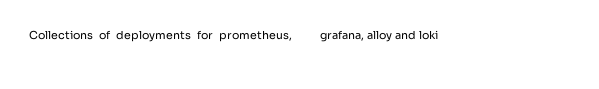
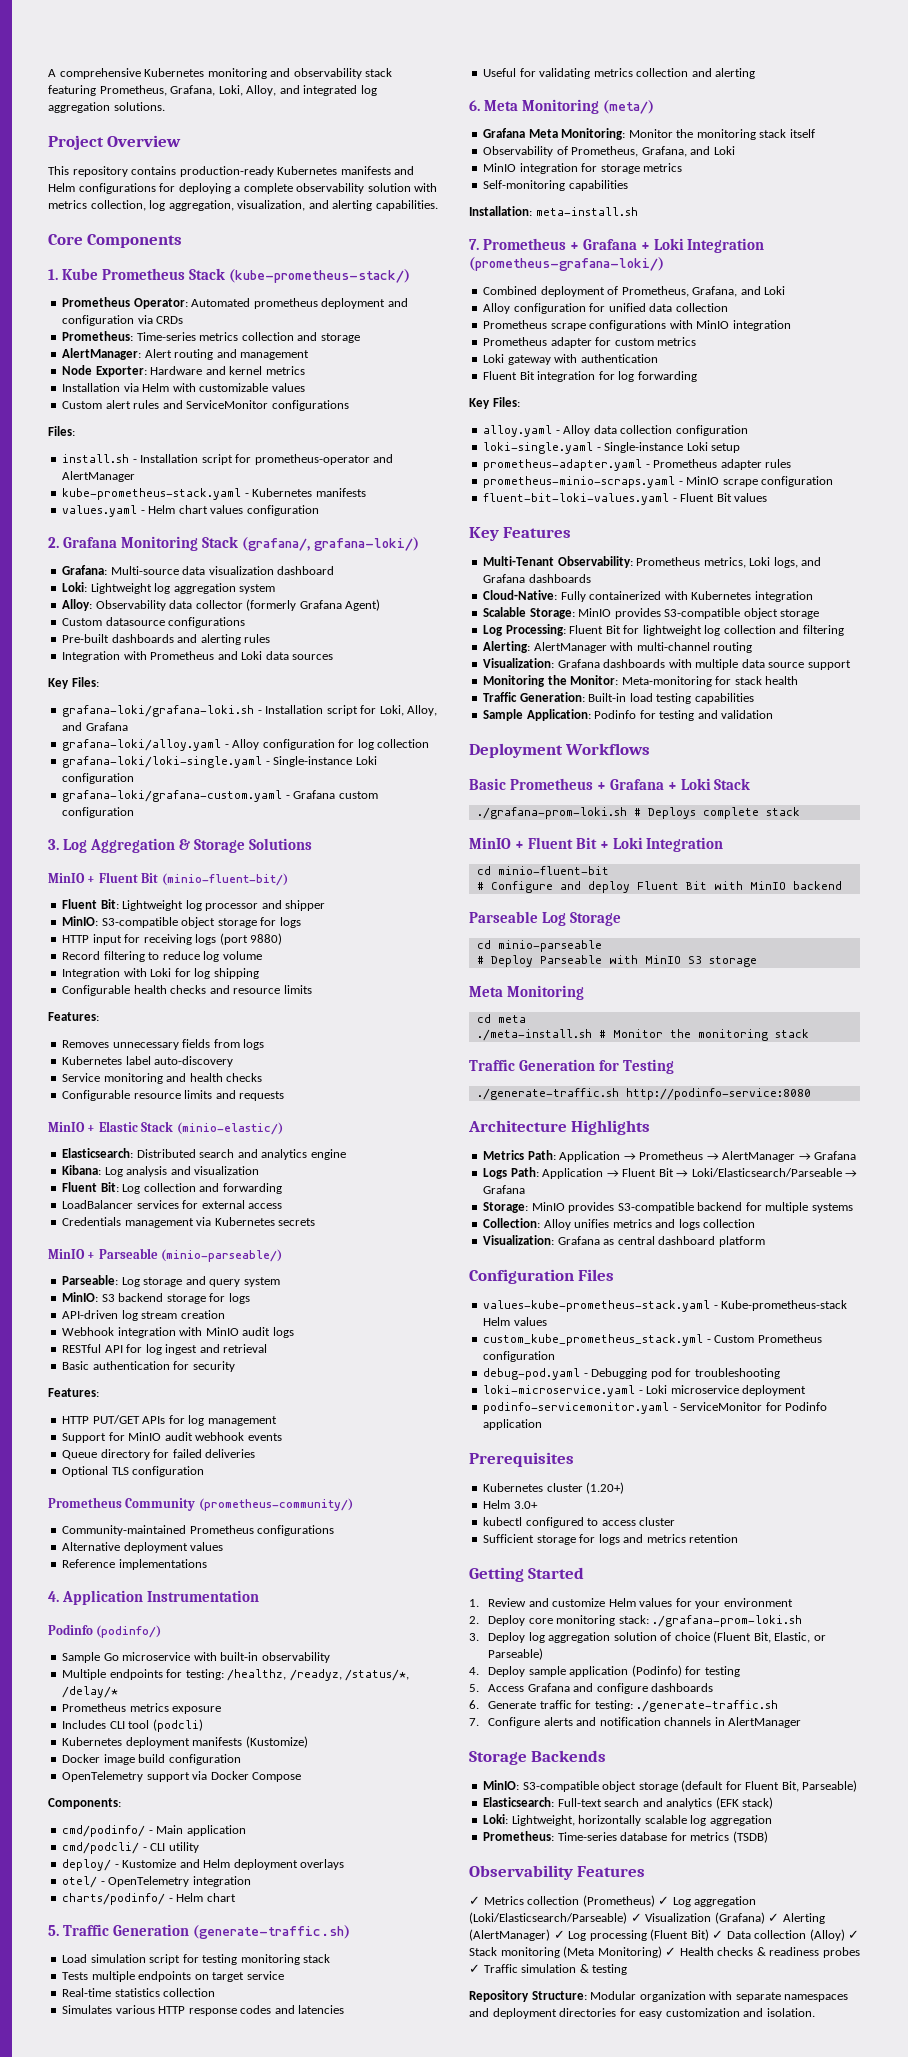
- Collections of deployments for prometheus, grafana, alloy and loki
+ A comprehensive Kubernetes monitoring and observability stack featuring Prometheus, Grafana, Loki, Alloy, and integrated log aggregation solutions.
+ Project Overview
+ This repository contains production-ready Kubernetes manifests and Helm configurations for deploying a complete observability solution with metrics collection, log aggregation, visualization, and alerting capabilities.
+ Core Components
+ 1. Kube Prometheus Stack (kube-prometheus-stack/)
+ Prometheus Operator: Automated prometheus deployment and configuration via CRDs
+ Prometheus: Time-series metrics collection and storage
+ AlertManager: Alert routing and management
+ Node Exporter: Hardware and kernel metrics
+ Installation via Helm with customizable values
+ Custom alert rules and ServiceMonitor configurations
+ Files:
+ install.sh - Installation script for prometheus-operator and AlertManager
+ kube-prometheus-stack.yaml - Kubernetes manifests
+ values.yaml - Helm chart values configuration
+ 2. Grafana Monitoring Stack (grafana/, grafana-loki/)
+ Grafana: Multi-source data visualization dashboard
+ Loki: Lightweight log aggregation system
+ Alloy: Observability data collector (formerly Grafana Agent)
+ Custom datasource configurations
+ Pre-built dashboards and alerting rules
+ Integration with Prometheus and Loki data sources
+ Key Files:
+ grafana-loki/grafana-loki.sh - Installation script for Loki, Alloy, and Grafana
+ grafana-loki/alloy.yaml - Alloy configuration for log collection
+ grafana-loki/loki-single.yaml - Single-instance Loki configuration
+ grafana-loki/grafana-custom.yaml - Grafana custom configuration
+ 3. Log Aggregation & Storage Solutions
+ MinIO + Fluent Bit (minio-fluent-bit/)
+ Fluent Bit: Lightweight log processor and shipper
+ MinIO: S3-compatible object storage for logs
+ HTTP input for receiving logs (port 9880)
+ Record filtering to reduce log volume
+ Integration with Loki for log shipping
+ Configurable health checks and resource limits
+ Features:
+ Removes unnecessary fields from logs
+ Kubernetes label auto-discovery
+ Service monitoring and health checks
+ Configurable resource limits and requests
+ MinIO + Elastic Stack (minio-elastic/)
+ Elasticsearch: Distributed search and analytics engine
+ Kibana: Log analysis and visualization
+ Fluent Bit: Log collection and forwarding
+ LoadBalancer services for external access
+ Credentials management via Kubernetes secrets
+ MinIO + Parseable (minio-parseable/)
+ Parseable: Log storage and query system
+ MinIO: S3 backend storage for logs
+ API-driven log stream creation
+ Webhook integration with MinIO audit logs
+ RESTful API for log ingest and retrieval
+ Basic authentication for security
+ Features:
+ HTTP PUT/GET APIs for log management
+ Support for MinIO audit webhook events
+ Queue directory for failed deliveries
+ Optional TLS configuration
+ Prometheus Community (prometheus-community/)
+ Community-maintained Prometheus configurations
+ Alternative deployment values
+ Reference implementations
+ 4. Application Instrumentation
+ Podinfo (podinfo/)
+ Sample Go microservice with built-in observability
+ Multiple endpoints for testing: /healthz, /readyz, /status/*, /delay/*
+ Prometheus metrics exposure
+ Includes CLI tool (podcli)
+ Kubernetes deployment manifests (Kustomize)
+ Docker image build configuration
+ OpenTelemetry support via Docker Compose
+ Components:
+ cmd/podinfo/ - Main application
+ cmd/podcli/ - CLI utility
+ deploy/ - Kustomize and Helm deployment overlays
+ otel/ - OpenTelemetry integration
+ charts/podinfo/ - Helm chart
+ 5. Traffic Generation (generate-traffic.sh)
+ Load simulation script for testing monitoring stack
+ Tests multiple endpoints on target service
+ Real-time statistics collection
+ Simulates various HTTP response codes and latencies
+ Useful for validating metrics collection and alerting
+ 6. Meta Monitoring (meta/)
+ Grafana Meta Monitoring: Monitor the monitoring stack itself
+ Observability of Prometheus, Grafana, and Loki
+ MinIO integration for storage metrics
+ Self-monitoring capabilities
+ Installation: meta-install.sh
+ 7. Prometheus + Grafana + Loki Integration (prometheus-grafana-loki/)
+ Combined deployment of Prometheus, Grafana, and Loki
+ Alloy configuration for unified data collection
+ Prometheus scrape configurations with MinIO integration
+ Prometheus adapter for custom metrics
+ Loki gateway with authentication
+ Fluent Bit integration for log forwarding
+ Key Files:
+ alloy.yaml - Alloy data collection configuration
+ loki-single.yaml - Single-instance Loki setup
+ prometheus-adapter.yaml - Prometheus adapter rules
+ prometheus-minio-scraps.yaml - MinIO scrape configuration
+ fluent-bit-loki-values.yaml - Fluent Bit values
+ Key Features
+ Multi-Tenant Observability: Prometheus metrics, Loki logs, and Grafana dashboards
+ Cloud-Native: Fully containerized with Kubernetes integration
+ Scalable Storage: MinIO provides S3-compatible object storage
+ Log Processing: Fluent Bit for lightweight log collection and filtering
+ Alerting: AlertManager with multi-channel routing
+ Visualization: Grafana dashboards with multiple data source support
+ Monitoring the Monitor: Meta-monitoring for stack health
+ Traffic Generation: Built-in load testing capabilities
+ Sample Application: Podinfo for testing and validation
+ Deployment Workflows
+ Basic Prometheus + Grafana + Loki Stack
+ ./grafana-prom-loki.sh # Deploys complete stack
+ MinIO + Fluent Bit + Loki Integration
+ cd minio-fluent-bit
+ # Configure and deploy Fluent Bit with MinIO backend
+ Parseable Log Storage
+ cd minio-parseable
+ # Deploy Parseable with MinIO S3 storage
+ Meta Monitoring
+ cd meta
+ ./meta-install.sh # Monitor the monitoring stack
+ Traffic Generation for Testing
+ ./generate-traffic.sh http://podinfo-service:8080
+ Architecture Highlights
+ Metrics Path: Application → Prometheus → AlertManager → Grafana
+ Logs Path: Application → Fluent Bit → Loki/Elasticsearch/Parseable → Grafana
+ Storage: MinIO provides S3-compatible backend for multiple systems
+ Collection: Alloy unifies metrics and logs collection
+ Visualization: Grafana as central dashboard platform
+ Configuration Files
+ values-kube-prometheus-stack.yaml - Kube-prometheus-stack Helm values
+ custom_kube_prometheus_stack.yml - Custom Prometheus configuration
+ debug-pod.yaml - Debugging pod for troubleshooting
+ loki-microservice.yaml - Loki microservice deployment
+ podinfo-servicemonitor.yaml - ServiceMonitor for Podinfo application
+ Prerequisites
+ Kubernetes cluster (1.20+)
+ Helm 3.0+
+ kubectl configured to access cluster
+ Sufficient storage for logs and metrics retention
+ Getting Started
+ 1. Review and customize Helm values for your environment
+ 2. Deploy core monitoring stack: ./grafana-prom-loki.sh
+ 3. Deploy log aggregation solution of choice (Fluent Bit, Elastic, or Parseable)
+ 4. Deploy sample application (Podinfo) for testing
+ 5. Access Grafana and configure dashboards
+ 6. Generate traffic for testing: ./generate-traffic.sh
+ 7. Configure alerts and notification channels in AlertManager
+ Storage Backends
+ MinIO: S3-compatible object storage (default for Fluent Bit, Parseable)
+ Elasticsearch: Full-text search and analytics (EFK stack)
+ Loki: Lightweight, horizontally scalable log aggregation
+ Prometheus: Time-series database for metrics (TSDB)
+ Observability Features
+ ✓ Metrics collection (Prometheus) ✓ Log aggregation (Loki/Elasticsearch/Parseable) ✓ Visualization (Grafana) ✓ Alerting (AlertManager) ✓ Log processing (Fluent Bit) ✓ Data collection (Alloy) ✓ Stack monitoring (Meta Monitoring) ✓ Health checks & readiness probes ✓ Traffic simulation & testing
+ Repository Structure: Modular organization with separate namespaces and deployment directories for easy customization and isolation.

